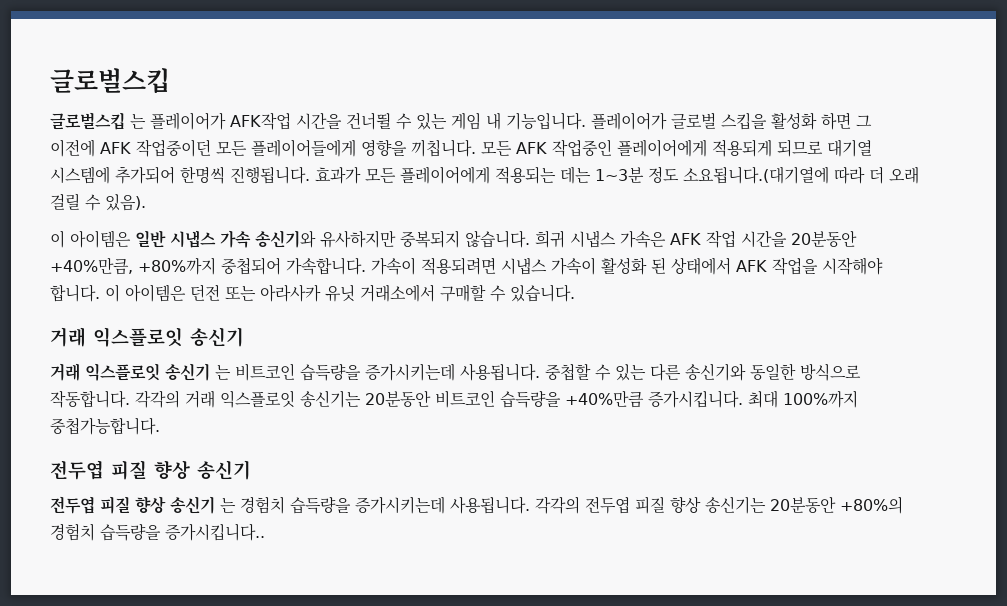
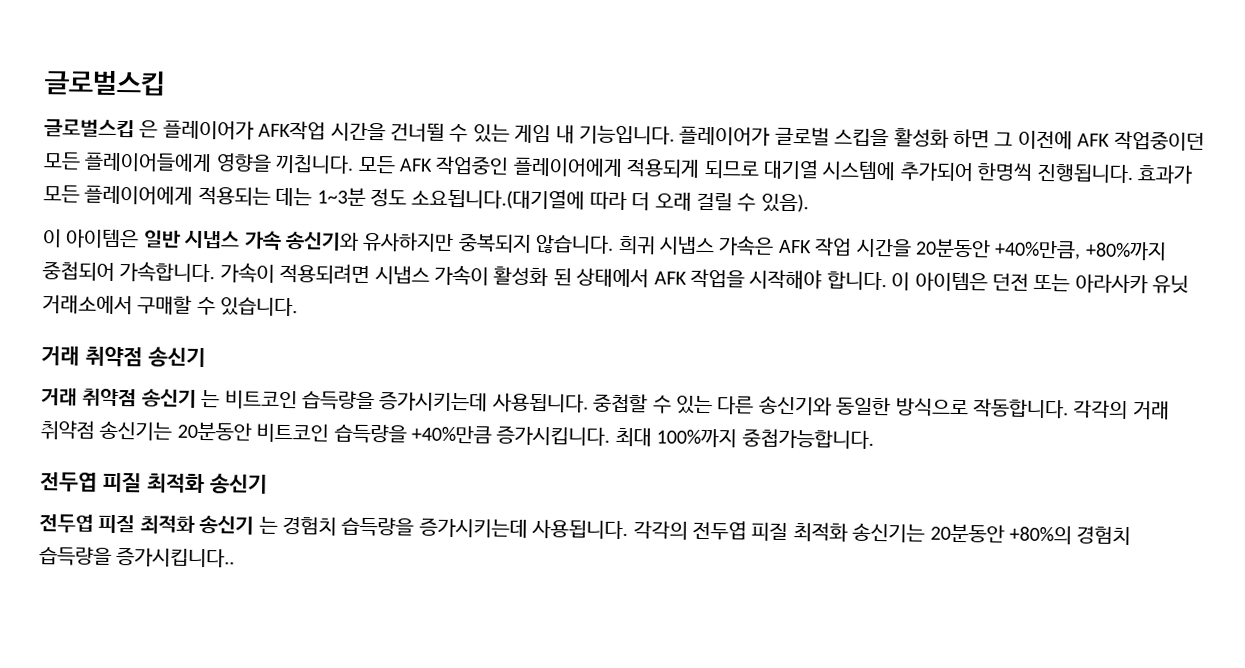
- 글로벌스킵 는 플레이어가 AFK작업 시간을 건너뛸 수 있는 게임 내 기능입니다.
+ 글로벌스킵 은 플레이어가 AFK작업 시간을 건너뛸 수 있는 게임 내 기능입니다.
  이 아이템은 던전 또는 아라사카 유닛 거래소에서 구매할 수 있습니다.
- 거래 익스플로잇 송신기
+ 거래 취약점 송신기
- 거래 익스플로잇 송신기 는 비트코인 습득량을 증가시키는데 사용됩니다.
+ 거래 취약점 송신기 는 비트코인 습득량을 증가시키는데 사용됩니다.
- 각각의 거래 익스플로잇 송신기는 20분동안 비트코인 습득량을 +40%만큼 증가시킵니다.
+ 각각의 거래 취약점 송신기는 20분동안 비트코인 습득량을 +40%만큼 증가시킵니다.
  최대 100%까지 중첩가능합니다.
- 전두엽 피질 향상 송신기
+ 전두엽 피질 최적화 송신기
- 전두엽 피질 향상 송신기 는 경험치 습득량을 증가시키는데 사용됩니다.
+ 전두엽 피질 최적화 송신기 는 경험치 습득량을 증가시키는데 사용됩니다.
- 각각의 전두엽 피질 향상 송신기는 20분동안 +80%의 경험치 습득량을 증가시킵니다..
+ 각각의 전두엽 피질 최적화 송신기는 20분동안 +80%의 경험치 습득량을 증가시킵니다..

